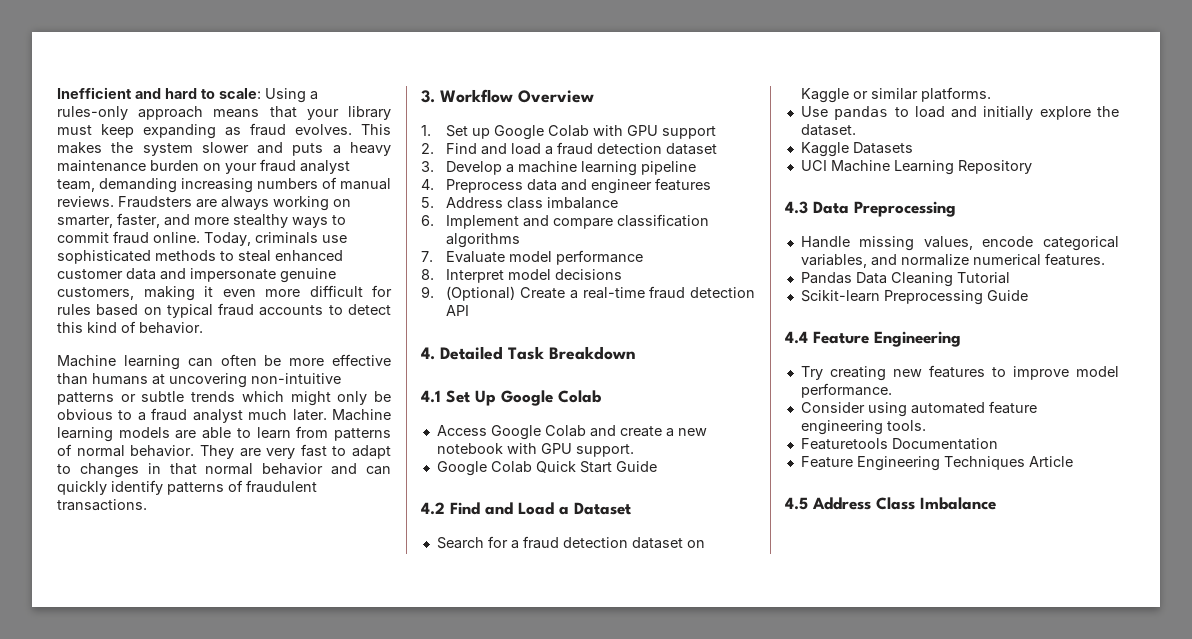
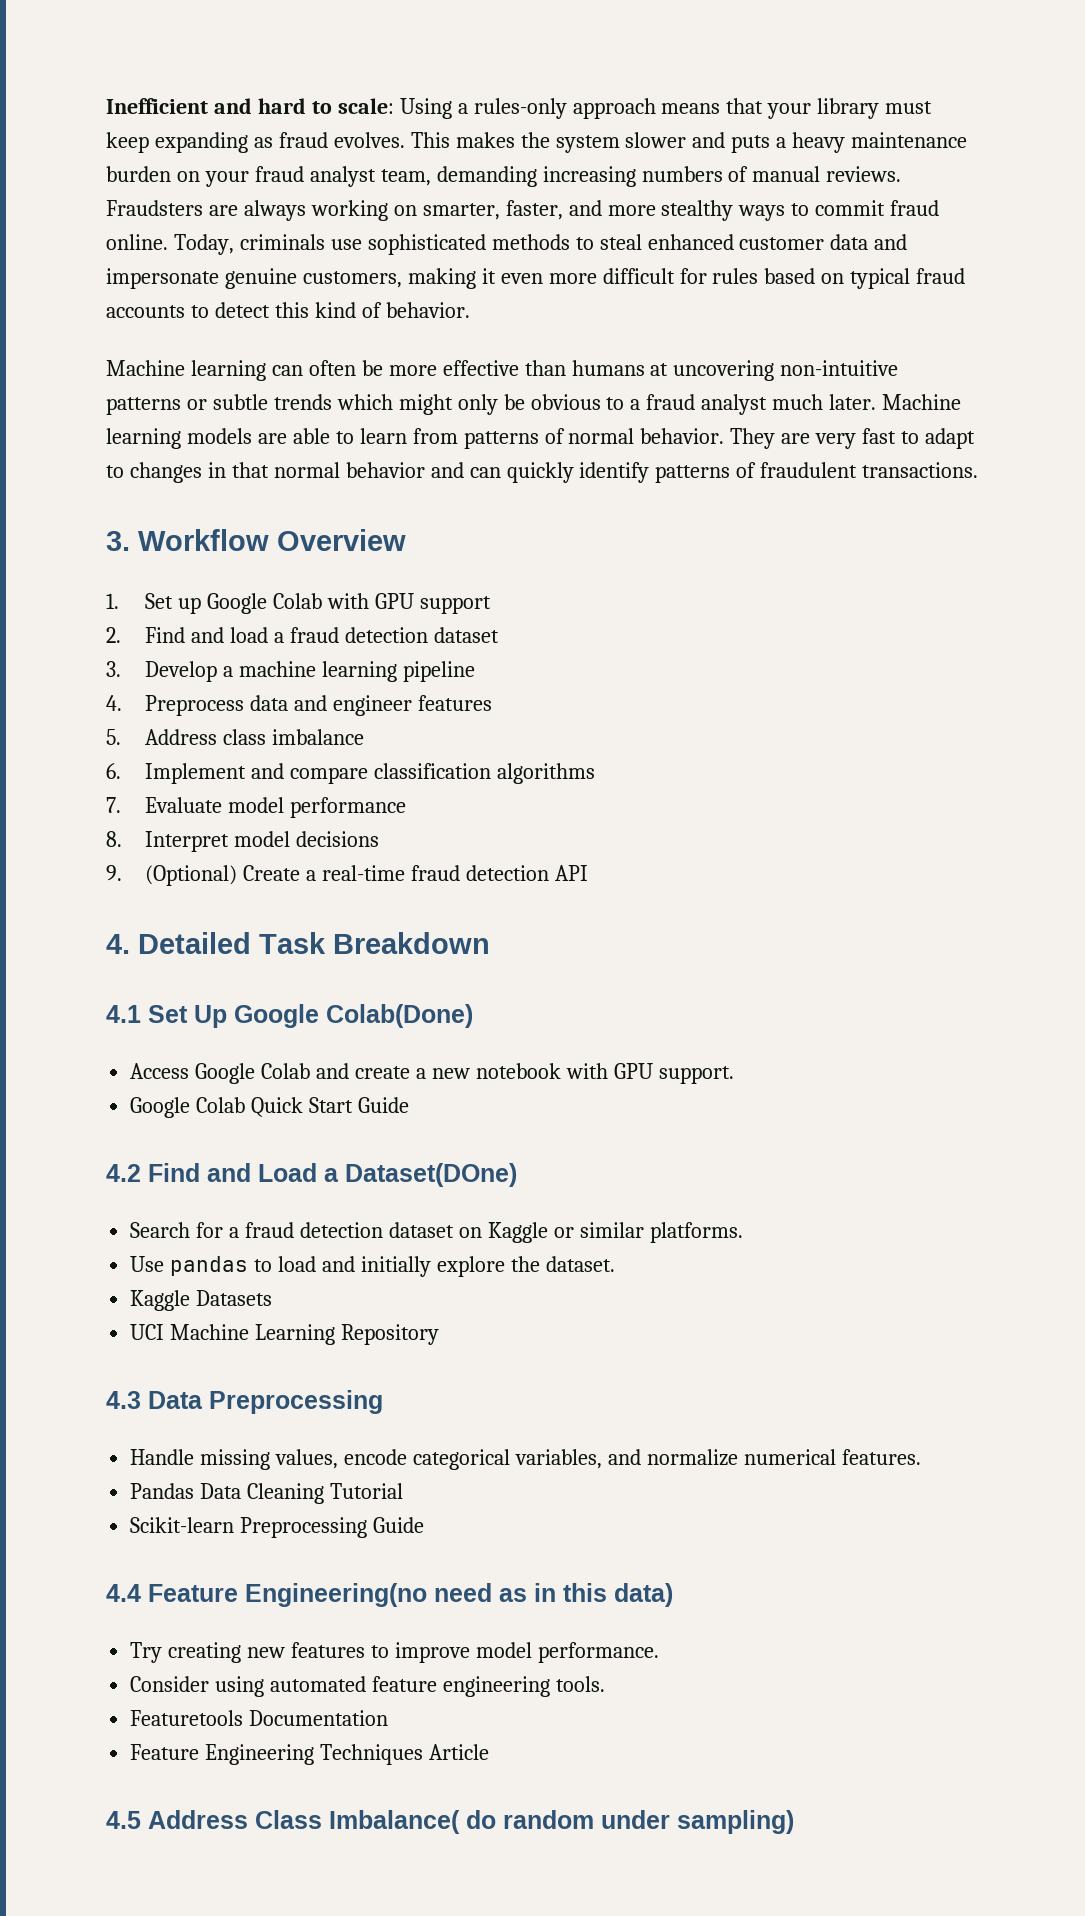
- 4.1 Set Up Google Colab
+ 4.1 Set Up Google Colab(Done)
- 4.2 Find and Load a Dataset
+ 4.2 Find and Load a Dataset(DOne)
- 4.4 Feature Engineering
+ 4.4 Feature Engineering(no need as in this data)
- 4.5 Address Class Imbalance
+ 4.5 Address Class Imbalance( do random under sampling)

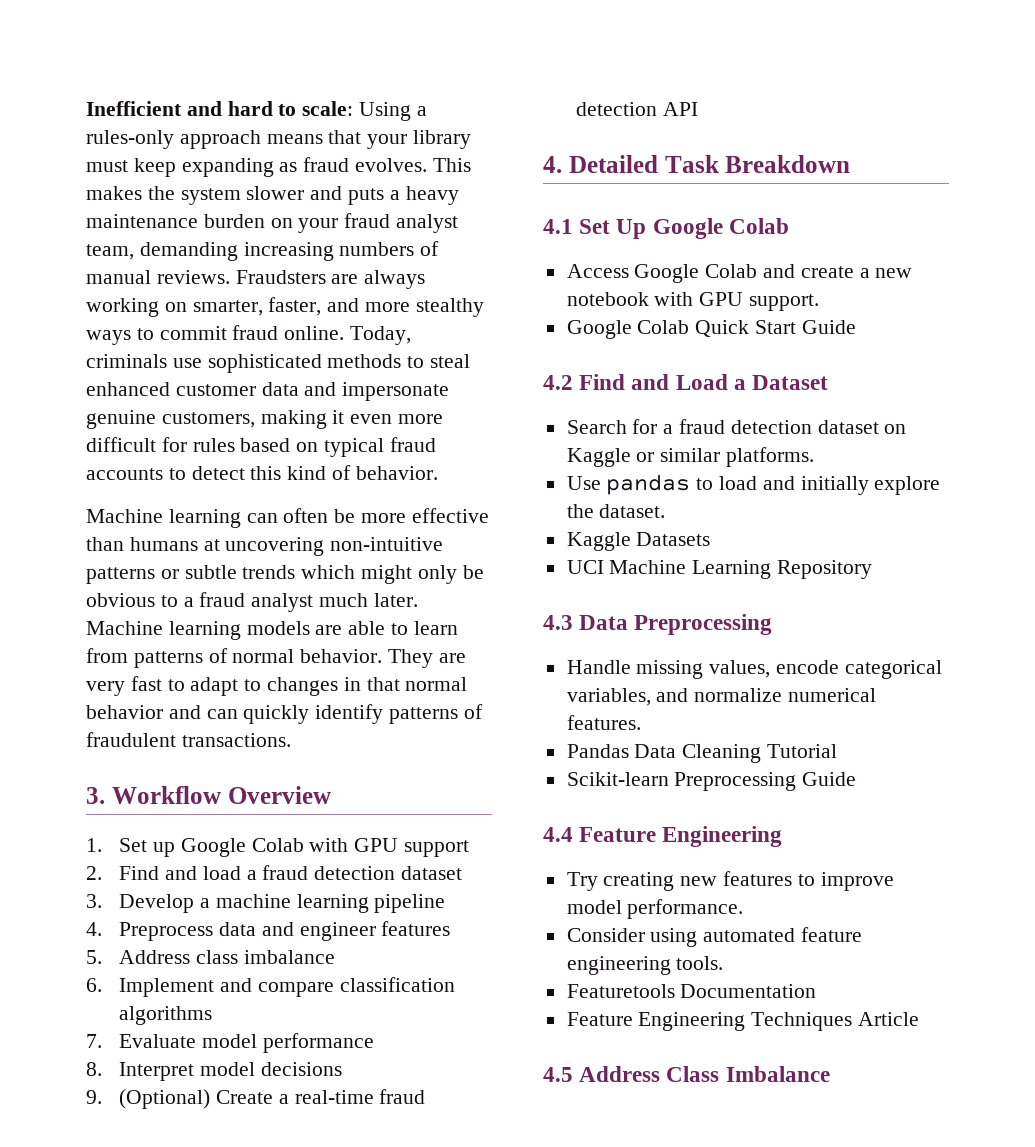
- 4.1 Set Up Google Colab(Done)
+ 4.1 Set Up Google Colab
- 4.2 Find and Load a Dataset(DOne)
+ 4.2 Find and Load a Dataset
- 4.4 Feature Engineering(no need as in this data)
+ 4.4 Feature Engineering
- 4.5 Address Class Imbalance( do random under sampling)
+ 4.5 Address Class Imbalance

